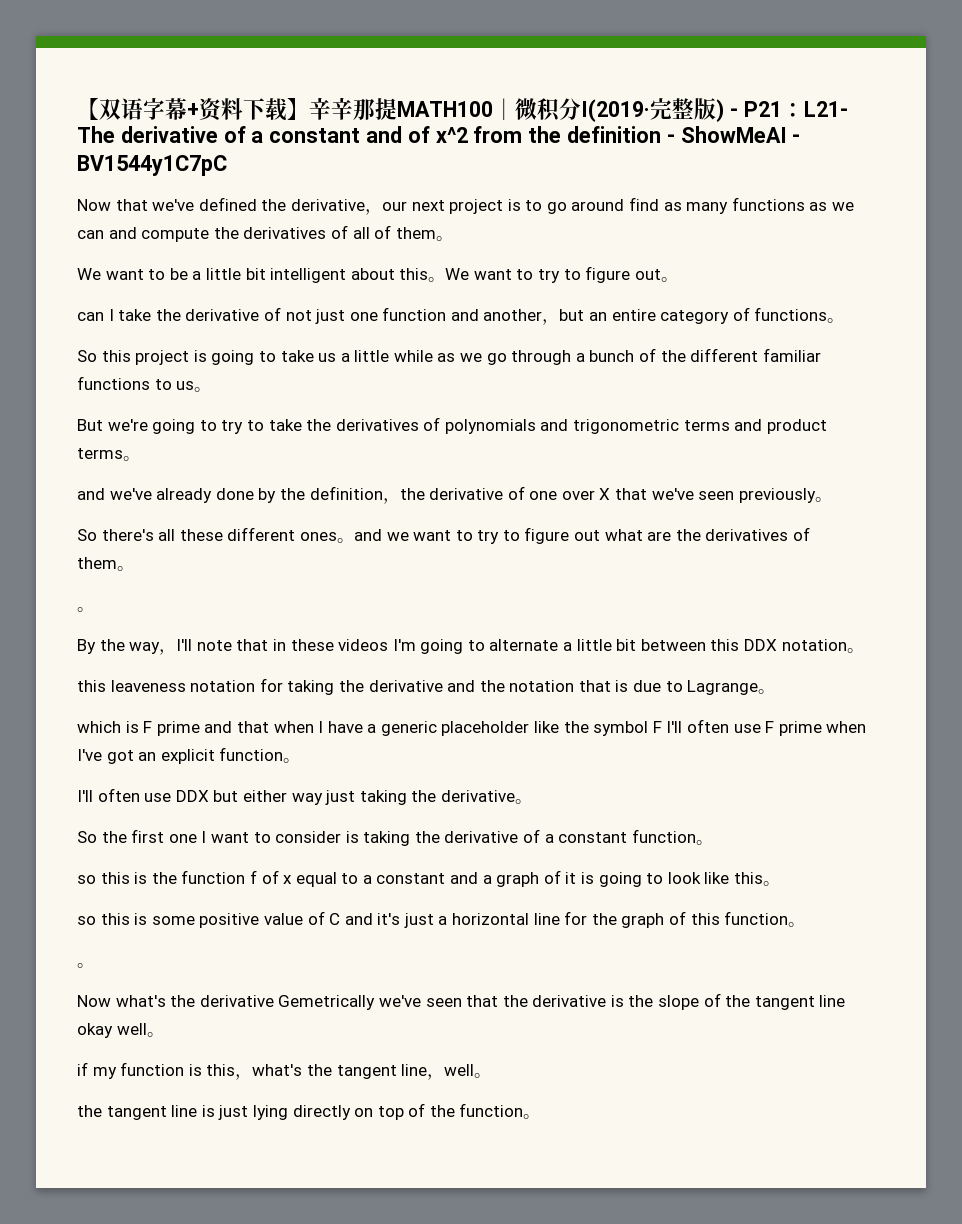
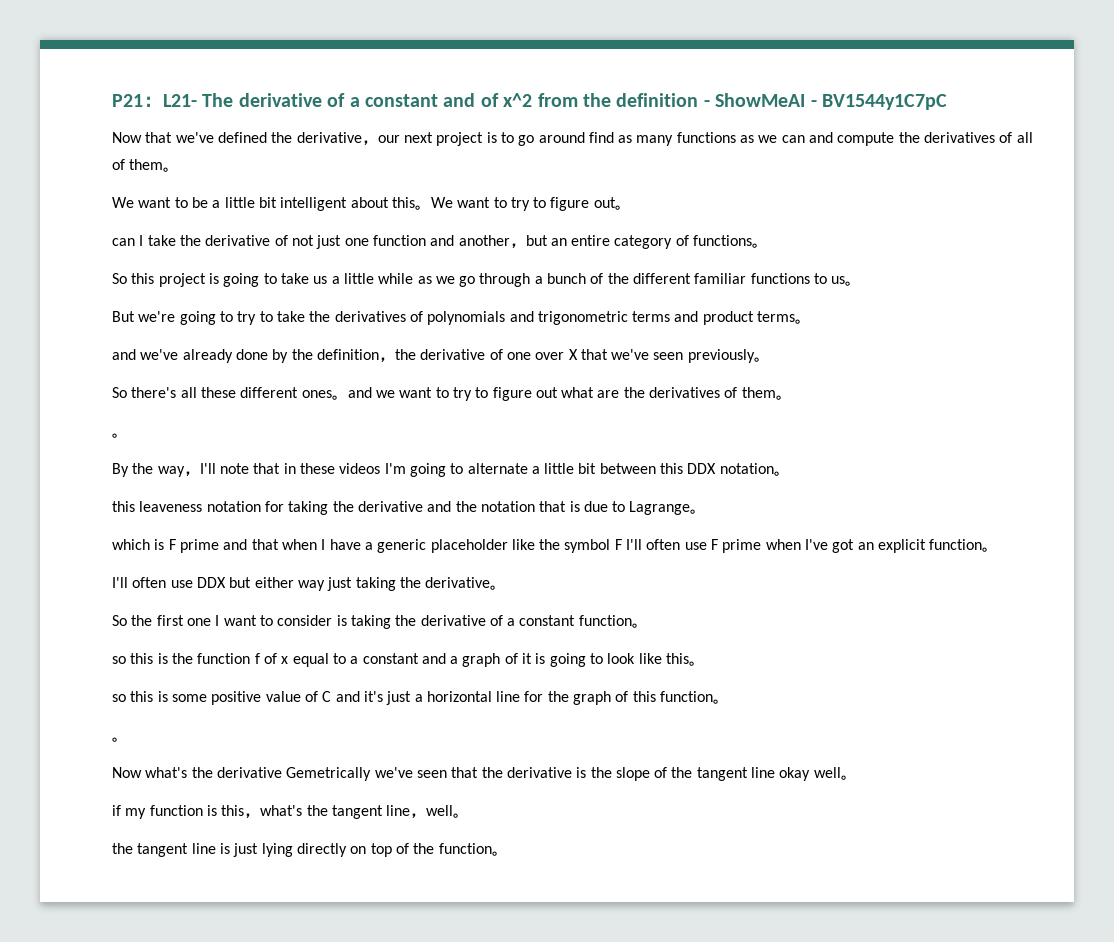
- 【双语字幕+资料下载】辛辛那提MATH100｜微积分Ⅰ(2019·完整版) - P21：L21- The derivative of a constant and of x^2 from the definition - ShowMeAI - BV1544y1C7pC
+ P21：L21- The derivative of a constant and of x^2 from the definition - ShowMeAI - BV1544y1C7pC

